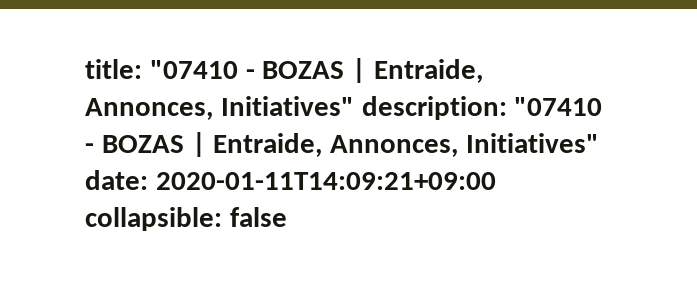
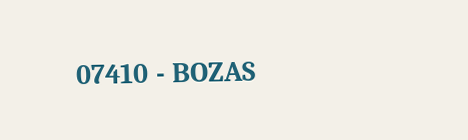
- title: "07410 - BOZAS | Entraide, Annonces, Initiatives" description: "07410 - BOZAS | Entraide, Annonces, Initiatives" date: 2020-01-11T14:09:21+09:00 collapsible: false
+ 07410 - BOZAS

